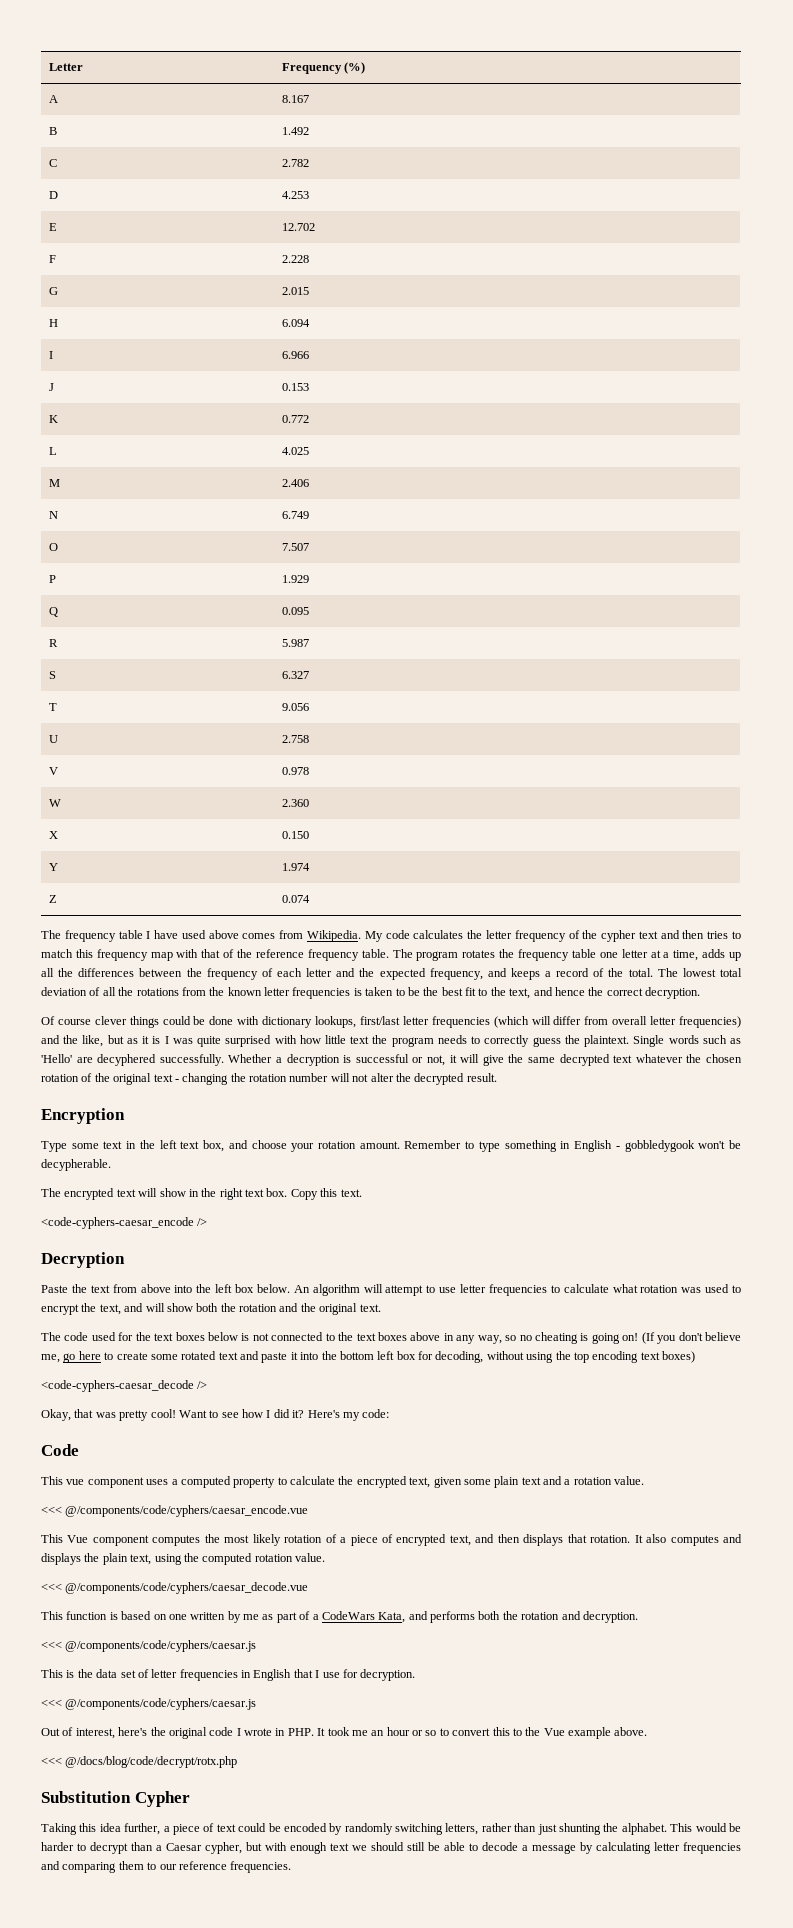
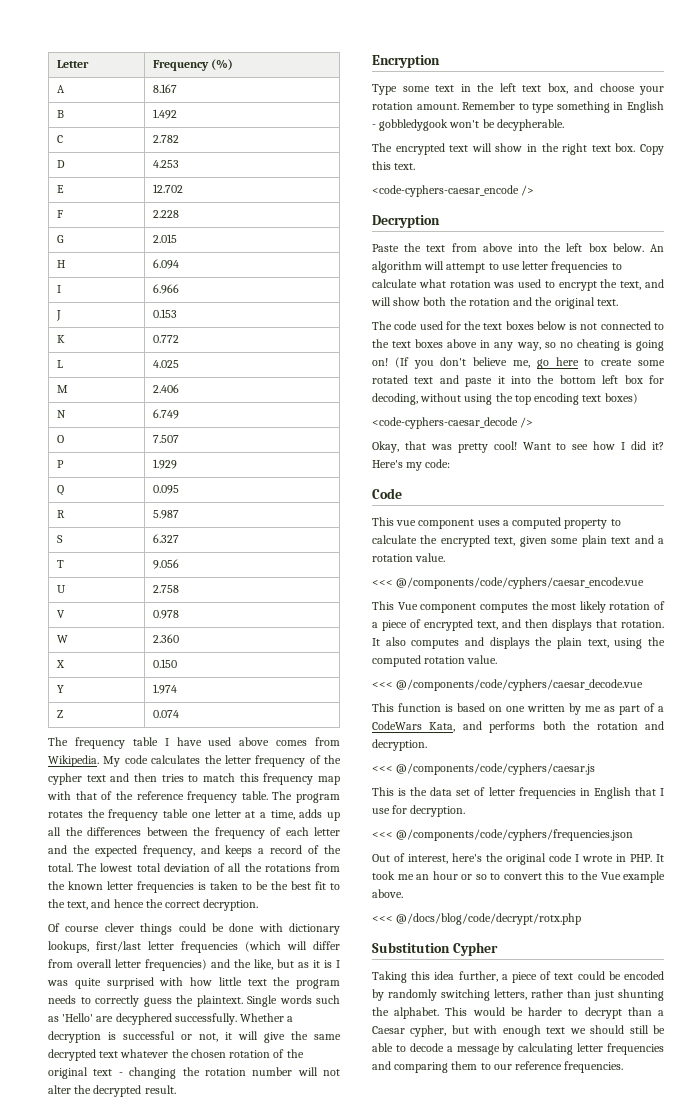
  This is the data set of letter frequencies in English that I use for decryption.
- <<< @/components/code/cyphers/caesar.js
+ <<< @/components/code/cyphers/frequencies.json

